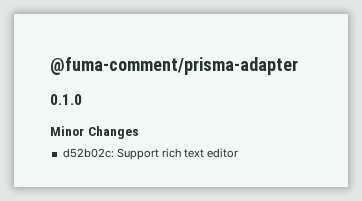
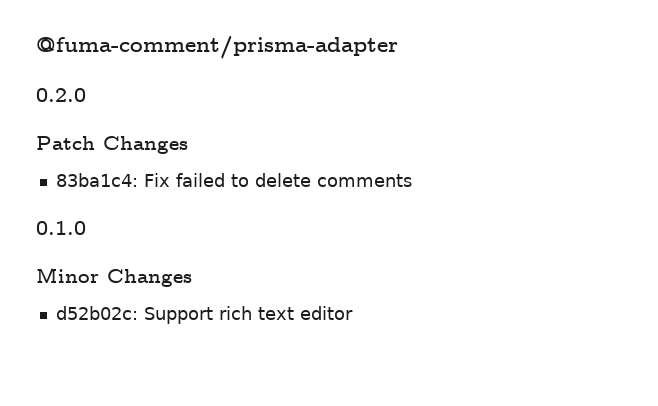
+ 0.2.0
+ Patch Changes
+ 83ba1c4: Fix failed to delete comments

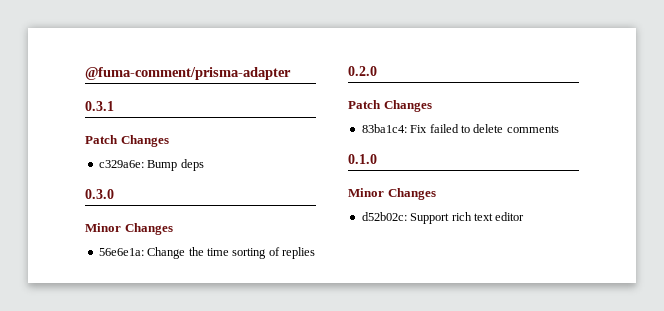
+ 0.3.1
+ Patch Changes
+ c329a6e: Bump deps
+ 0.3.0
+ Minor Changes
+ 56e6e1a: Change the time sorting of replies

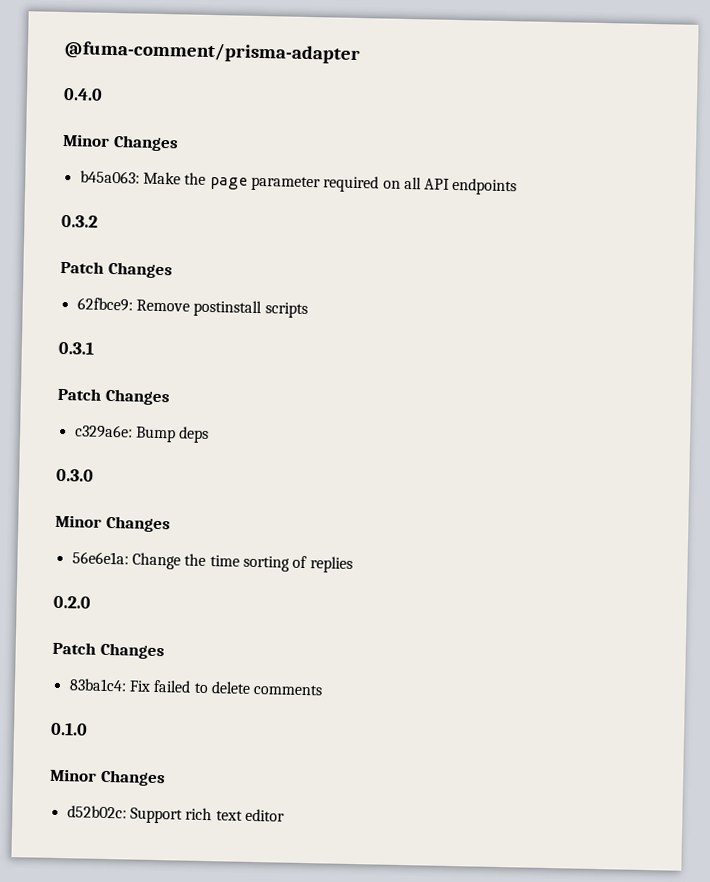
+ 0.4.0
+ Minor Changes
+ b45a063: Make the page parameter required on all API endpoints
+ 0.3.2
+ Patch Changes
+ 62fbce9: Remove postinstall scripts

